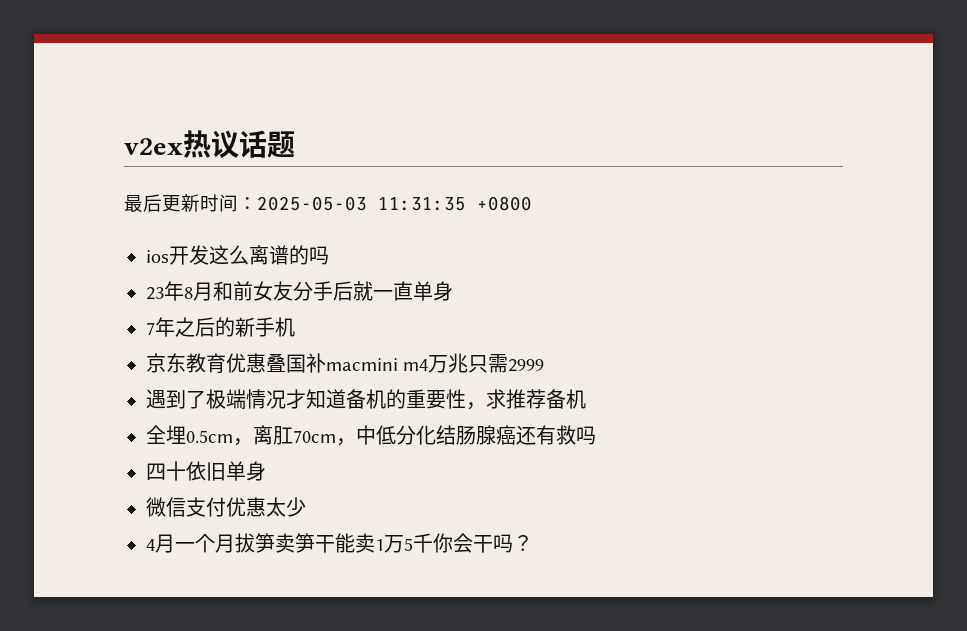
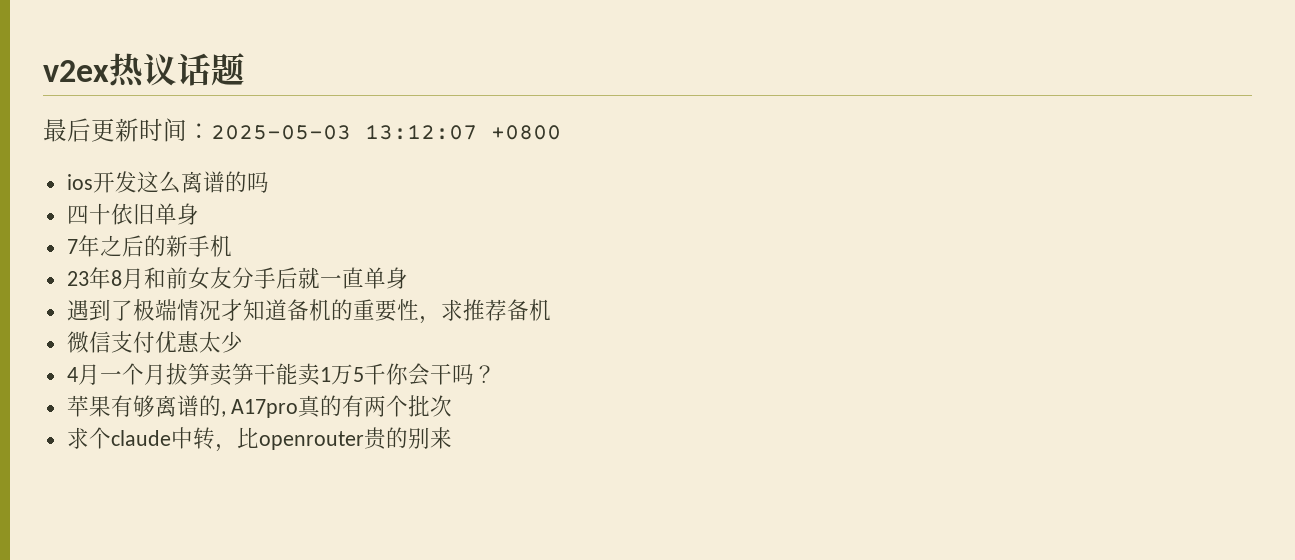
- 最后更新时间：2025-05-03 11:31:35 +0800
+ 最后更新时间：2025-05-03 13:12:07 +0800
+ 四十依旧单身
+ 7年之后的新手机
- 7年之后的新手机
- 京东教育优惠叠国补macmini m4万兆只需2999
- 全埋0.5cm，离肛70cm，中低分化结肠腺癌还有救吗
- 四十依旧单身
+ 苹果有够离谱的, A17pro真的有两个批次
+ 求个claude中转，比openrouter贵的别来

